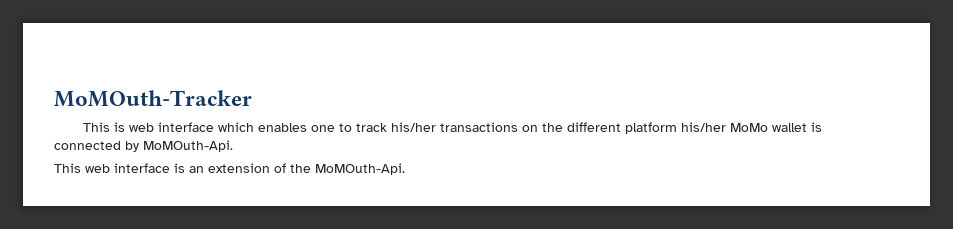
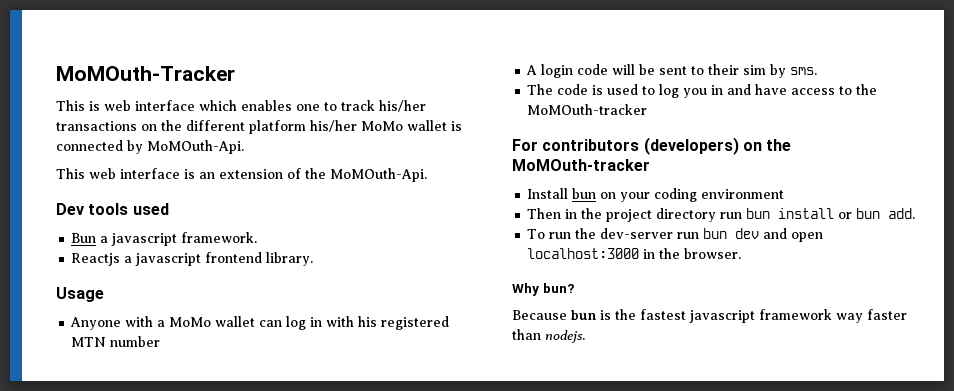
+ Dev tools used
+ Bun a javascript framework.
+ Reactjs a javascript frontend library.
+ Usage
+ Anyone with a MoMo wallet can log in with his registered MTN number
+ A login code will be sent to their sim by sms.
+ The code is used to log you in and have access to the MoMOuth-tracker
+ For contributors (developers) on the MoMOuth-tracker
+ Install bun on your coding environment
+ Then in the project directory run bun install or bun add.
+ To run the dev-server run bun dev and open localhost:3000 in the browser.
+ Why bun?
+ Because bun is the fastest javascript framework way faster than nodejs.

